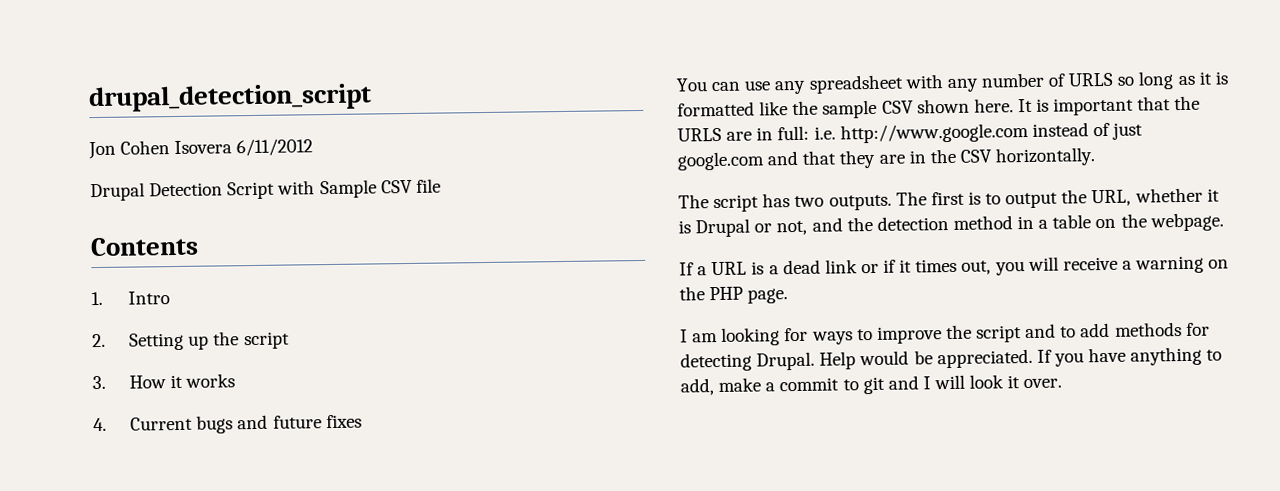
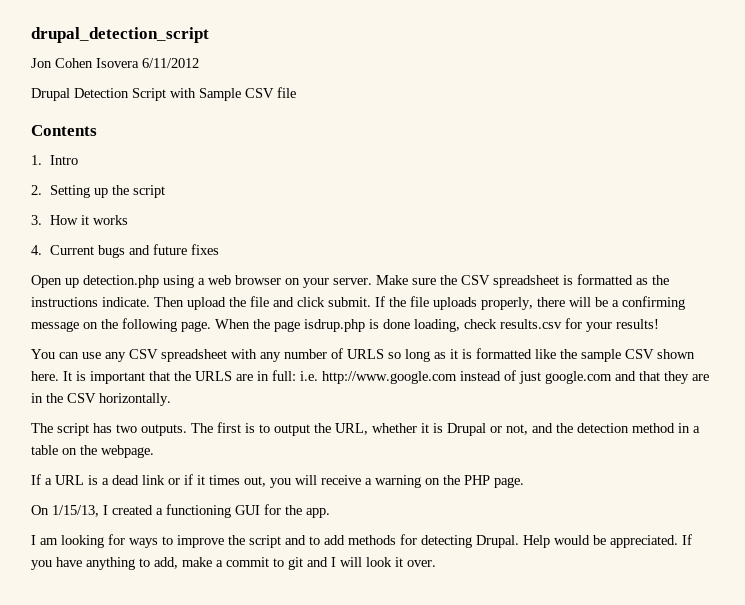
+ Open up detection.php using a web browser on your server. Make sure the CSV spreadsheet is formatted as the instructions indicate. Then upload the file and click submit. If the file uploads properly, there will be a confirming message on the following page. When the page isdrup.php is done loading, check results.csv for your results!
- You can use any spreadsheet with any number of URLS so long as it is formatted like the sample CSV shown here.
+ You can use any CSV spreadsheet with any number of URLS so long as it is formatted like the sample CSV shown here.
+ On 1/15/13, I created a functioning GUI for the app.

